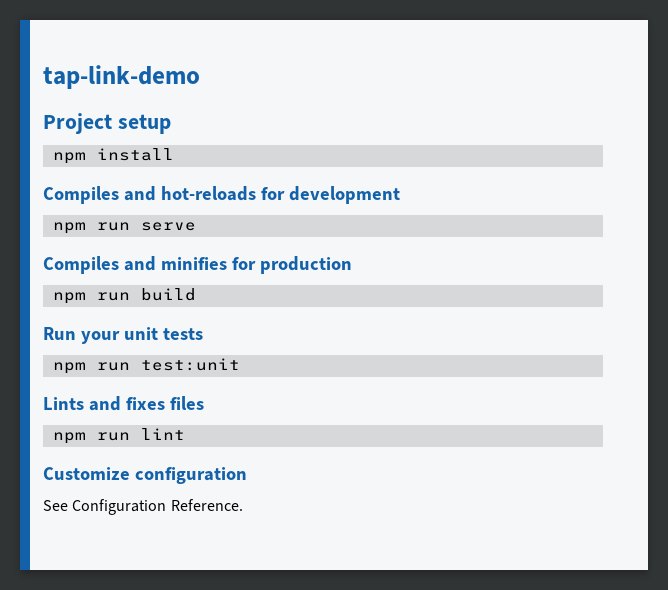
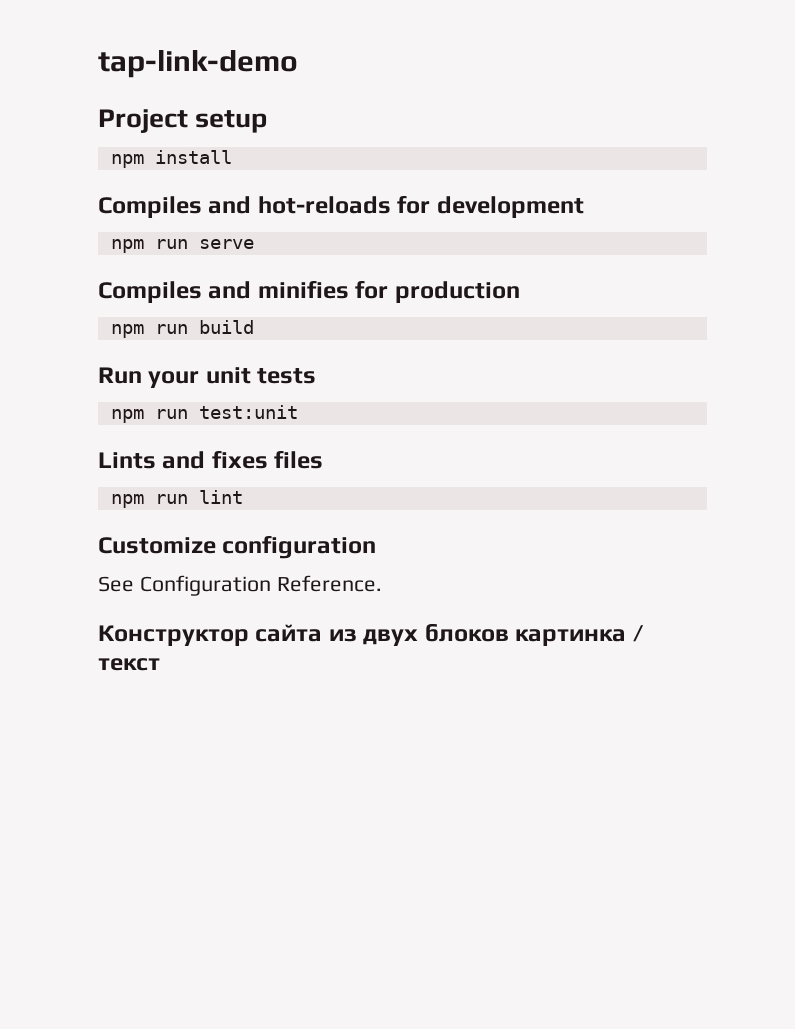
+ Конструктор сайта из двух блоков картинка / текст

